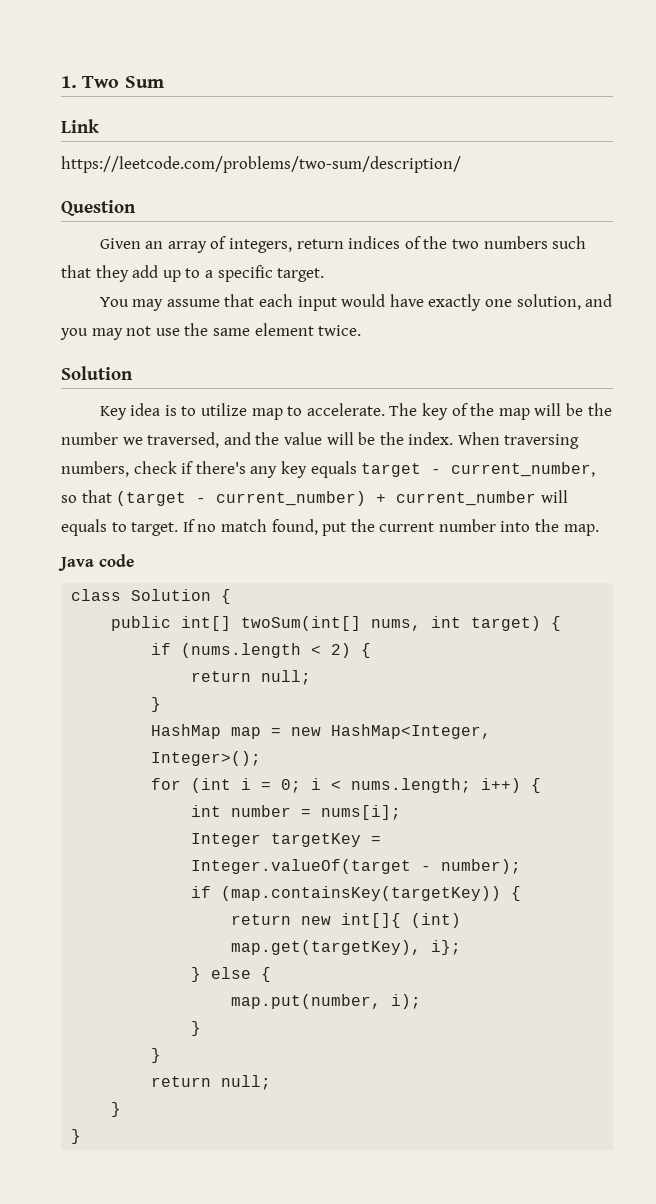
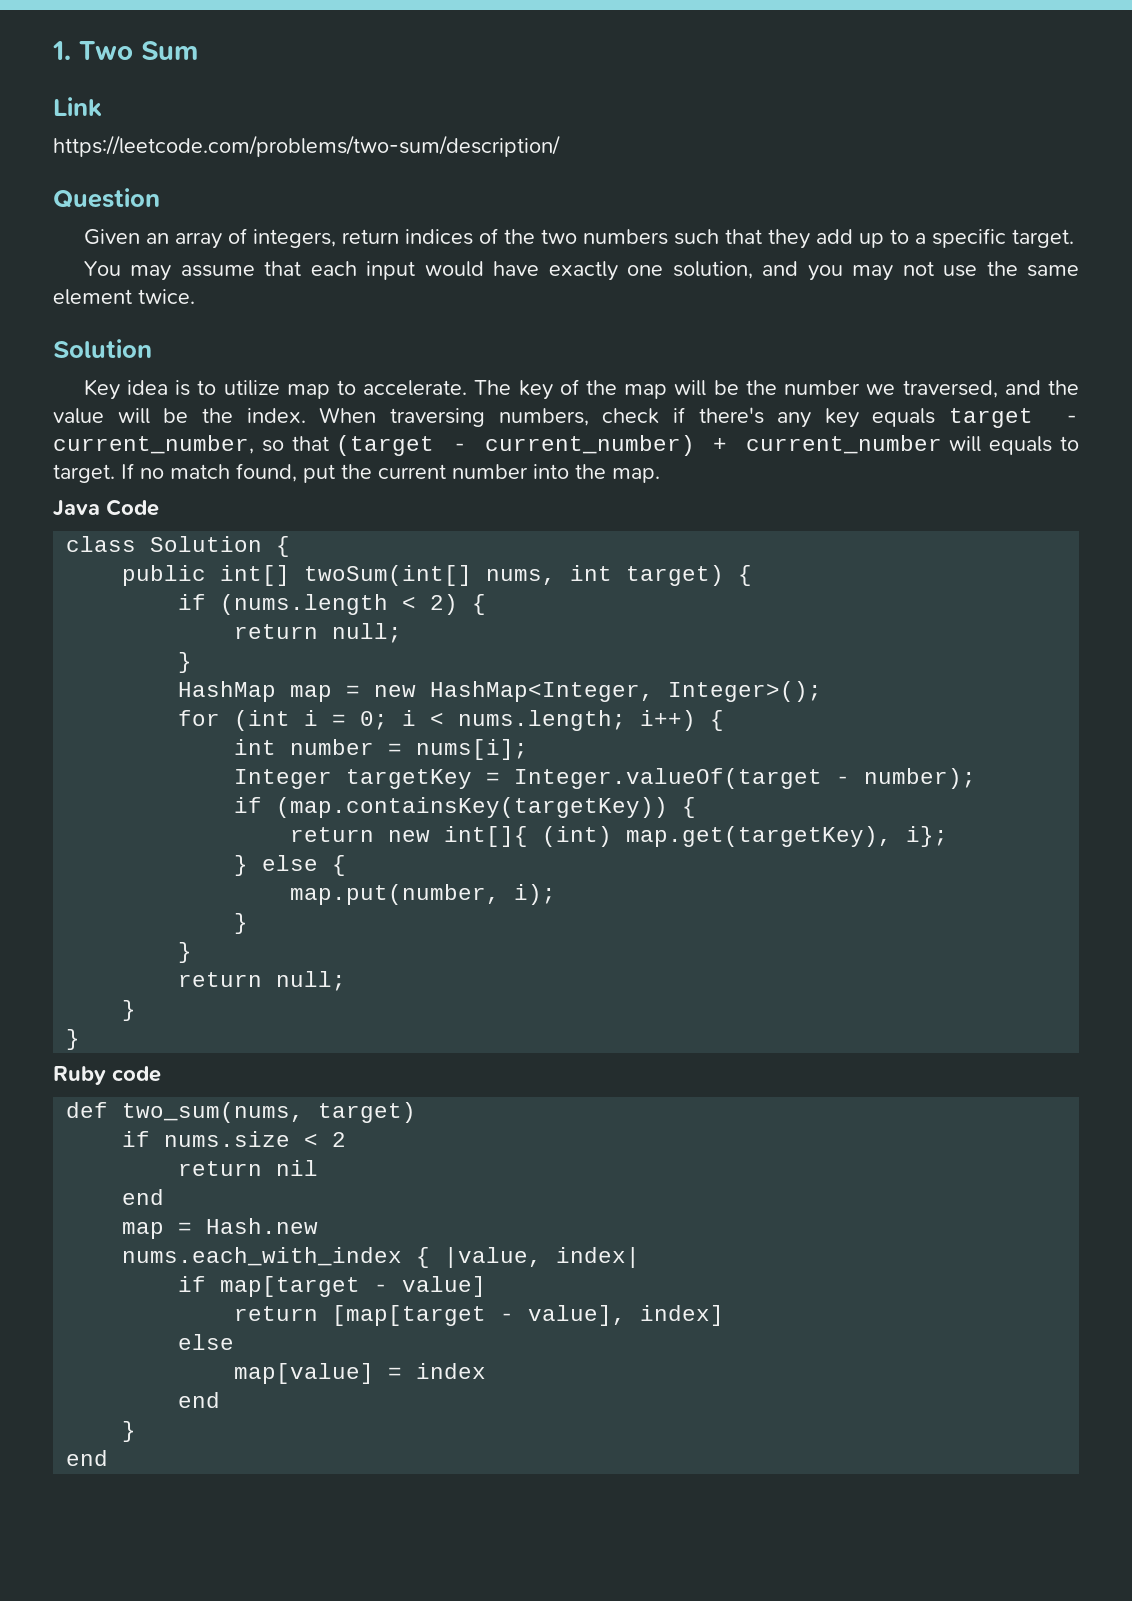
- Java code
+ Java Code
+ Ruby code
+ def two_sum(nums, target)
+ if nums.size < 2
+ return nil
+ end
+ map = Hash.new
+ nums.each_with_index { |value, index|
+ if map[target - value]
+ return [map[target - value], index]
+ else
+ map[value] = index
+ end
+ }
+ end

